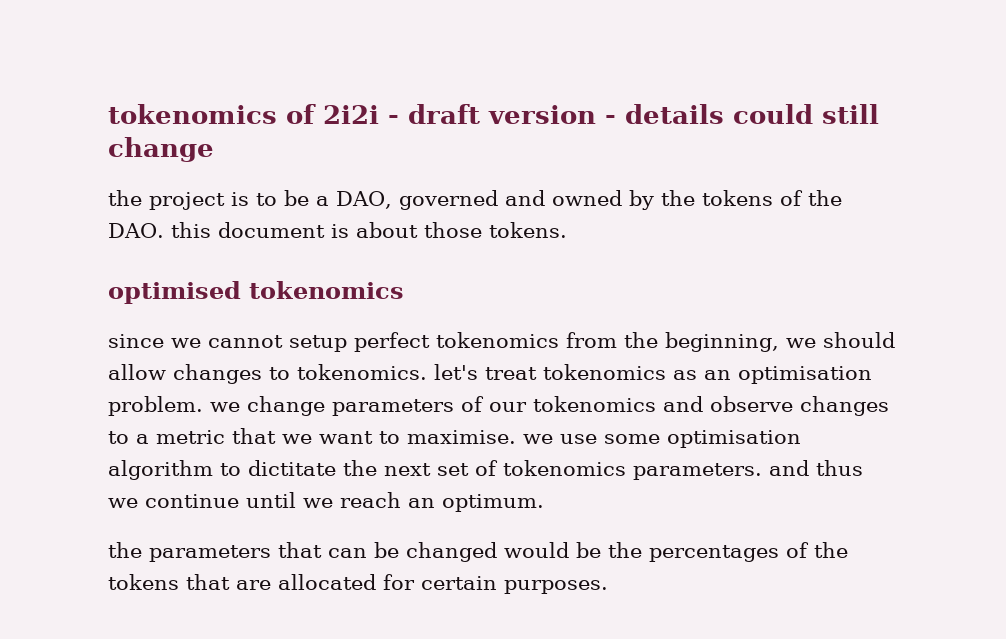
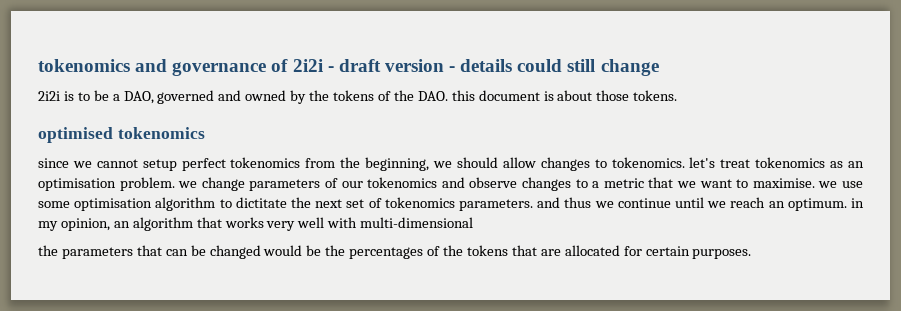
- tokenomics of 2i2i - draft version - details could still change
+ tokenomics and governance of 2i2i - draft version - details could still change
- the project is to be a DAO, governed and owned by the tokens of the DAO. this document is about those tokens.
+ 2i2i is to be a DAO, governed and owned by the tokens of the DAO. this document is about those tokens.
- since we cannot setup perfect tokenomics from the beginning, we should allow changes to tokenomics. let's treat tokenomics as an optimisation problem. we change parameters of our tokenomics and observe changes to a metric that we want to maximise. we use some optimisation algorithm to dictitate the next set of tokenomics parameters. and thus we continue until we reach an optimum.
+ since we cannot setup perfect tokenomics from the beginning, we should allow changes to tokenomics. let's treat tokenomics as an optimisation problem. we change parameters of our tokenomics and observe changes to a metric that we want to maximise. we use some optimisation algorithm to dictitate the next set of tokenomics parameters. and thus we continue until we reach an optimum. in my opinion, an algorithm that works very well with multi-dimensional

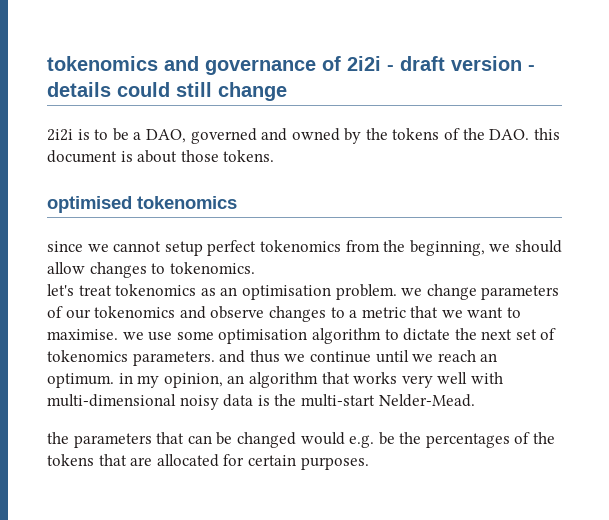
- since we cannot setup perfect tokenomics from the beginning, we should allow changes to tokenomics. let's treat tokenomics as an optimisation problem. we change parameters of our tokenomics and observe changes to a metric that we want to maximise. we use some optimisation algorithm to dictitate the next set of tokenomics parameters. and thus we continue until we reach an optimum. in my opinion, an algorithm that works very well with multi-dimensional
+ since we cannot setup perfect tokenomics from the beginning, we should allow changes to tokenomics.
+ let's treat tokenomics as an optimisation problem. we change parameters of our tokenomics and observe changes to a metric that we want to maximise. we use some optimisation algorithm to dictate the next set of tokenomics parameters. and thus we continue until we reach an optimum. in my opinion, an algorithm that works very well with multi-dimensional noisy data is the multi-start Nelder-Mead.
- the parameters that can be changed would be the percentages of the tokens that are allocated for certain purposes.
+ the parameters that can be changed would e.g. be the percentages of the tokens that are allocated for certain purposes.

